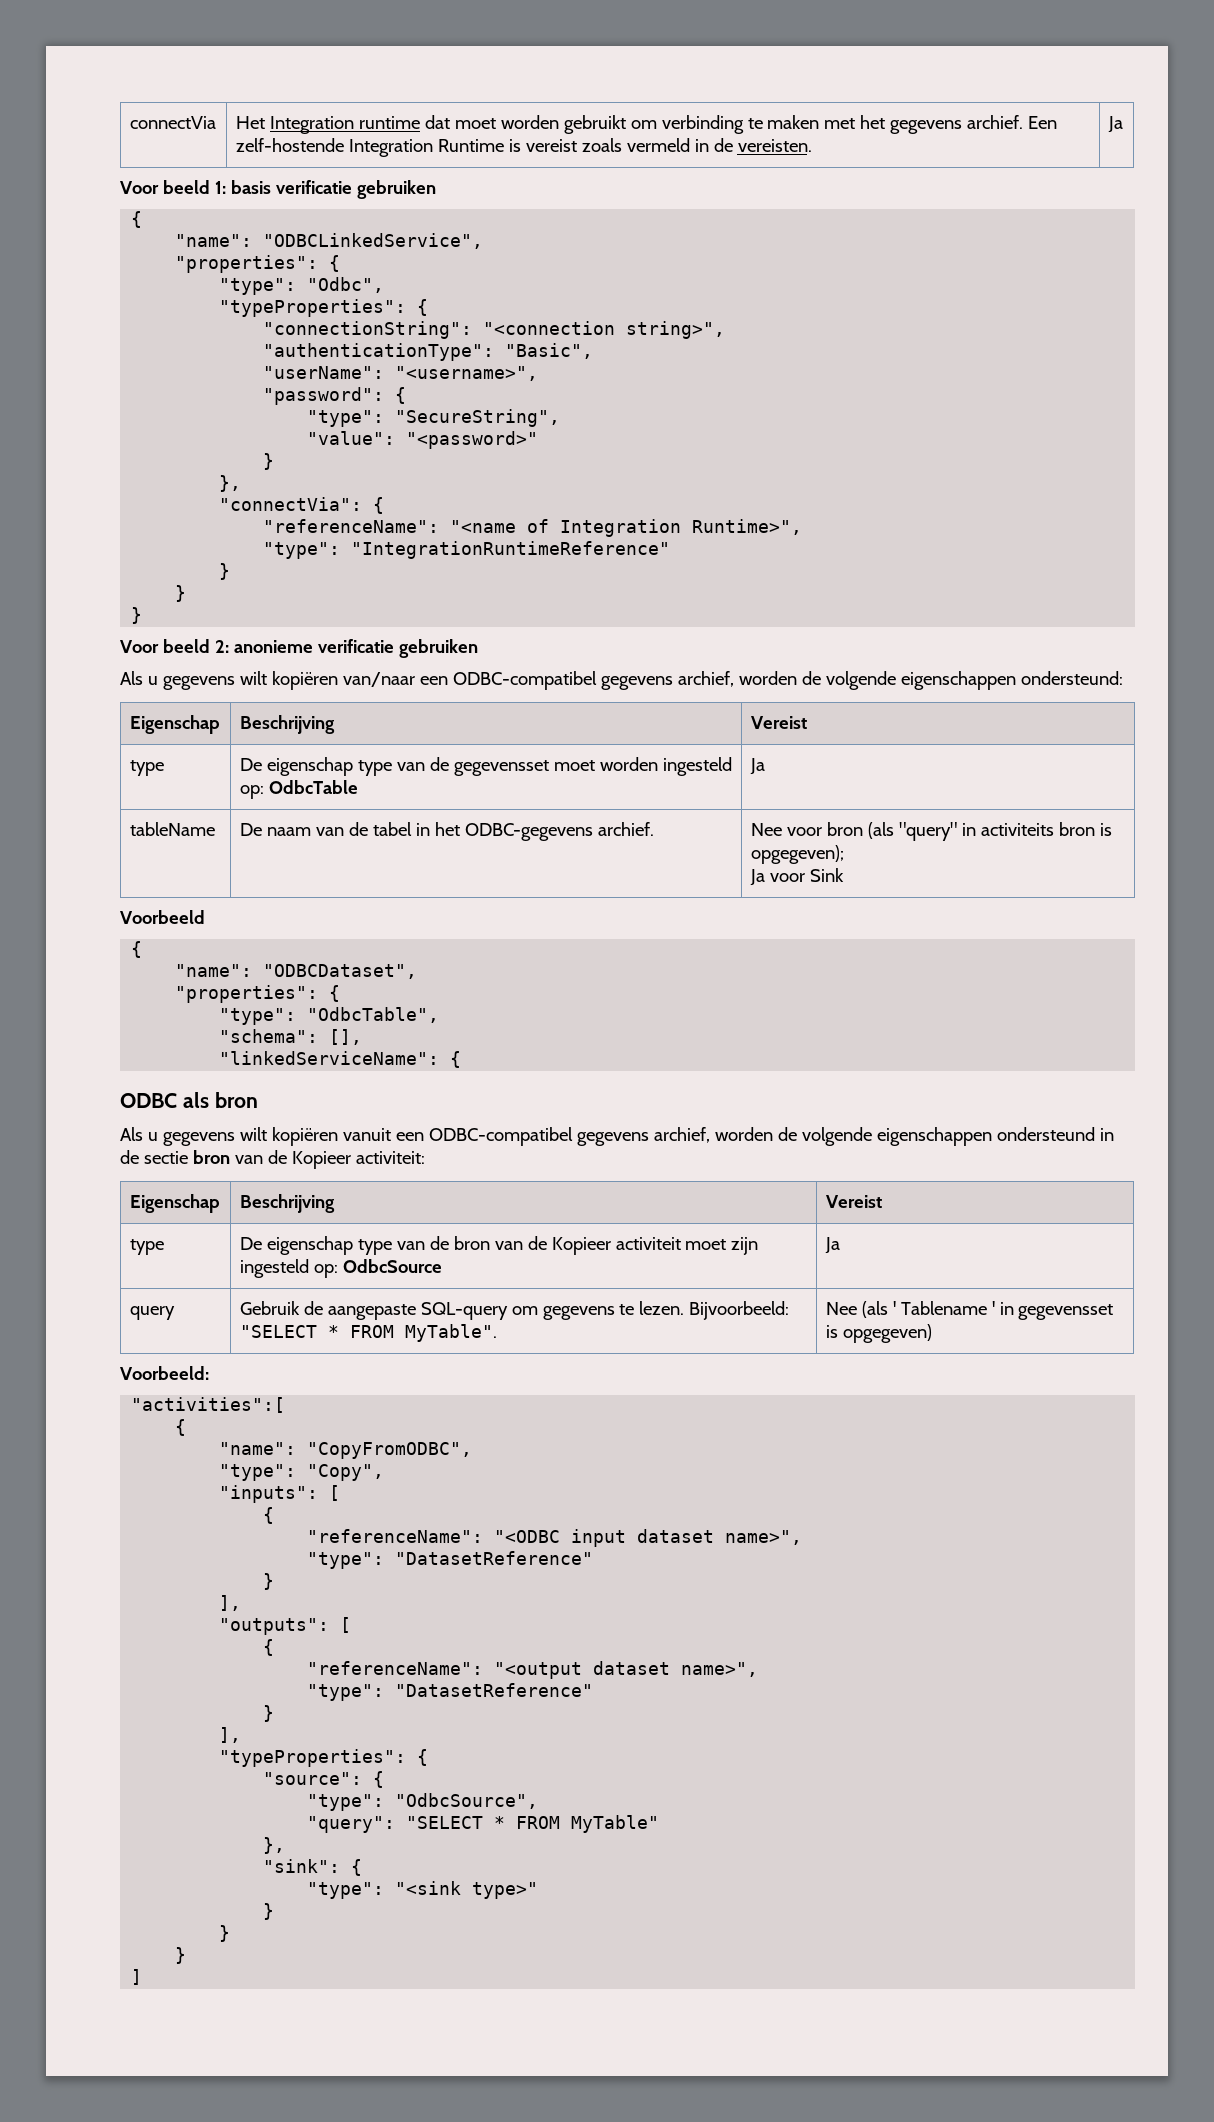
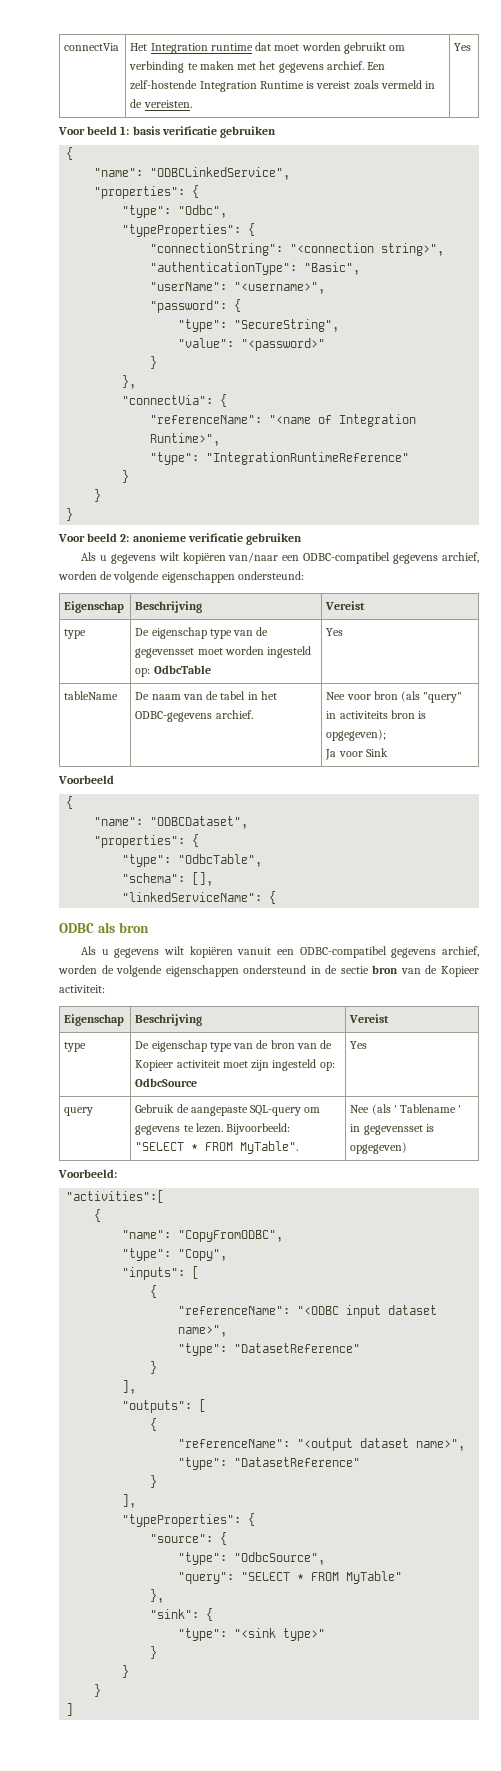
- connectVia | Het Integration runtime dat moet worden gebruikt om verbinding te maken met het gegevens archief. Een zelf-hostende Integration Runtime is vereist zoals vermeld in de vereisten. | Ja
+ connectVia | Het Integration runtime dat moet worden gebruikt om verbinding te maken met het gegevens archief. Een zelf-hostende Integration Runtime is vereist zoals vermeld in de vereisten. | Yes
- type | De eigenschap type van de gegevensset moet worden ingesteld op: OdbcTable | Ja
+ type | De eigenschap type van de gegevensset moet worden ingesteld op: OdbcTable | Yes
- type | De eigenschap type van de bron van de Kopieer activiteit moet zijn ingesteld op: OdbcSource | Ja
+ type | De eigenschap type van de bron van de Kopieer activiteit moet zijn ingesteld op: OdbcSource | Yes

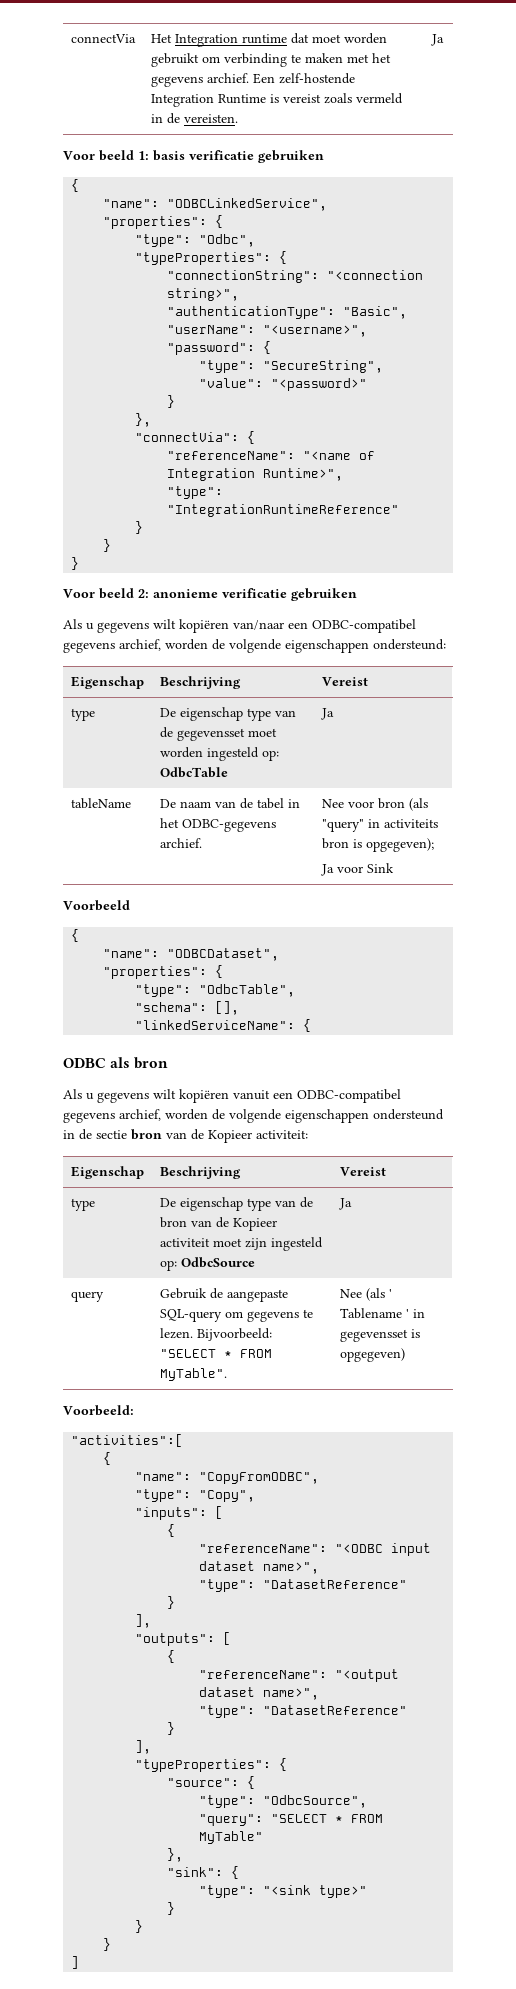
- connectVia | Het Integration runtime dat moet worden gebruikt om verbinding te maken met het gegevens archief. Een zelf-hostende Integration Runtime is vereist zoals vermeld in de vereisten. | Yes
+ connectVia | Het Integration runtime dat moet worden gebruikt om verbinding te maken met het gegevens archief. Een zelf-hostende Integration Runtime is vereist zoals vermeld in de vereisten. | Ja
- type | De eigenschap type van de gegevensset moet worden ingesteld op: OdbcTable | Yes
+ type | De eigenschap type van de gegevensset moet worden ingesteld op: OdbcTable | Ja
- type | De eigenschap type van de bron van de Kopieer activiteit moet zijn ingesteld op: OdbcSource | Yes
+ type | De eigenschap type van de bron van de Kopieer activiteit moet zijn ingesteld op: OdbcSource | Ja

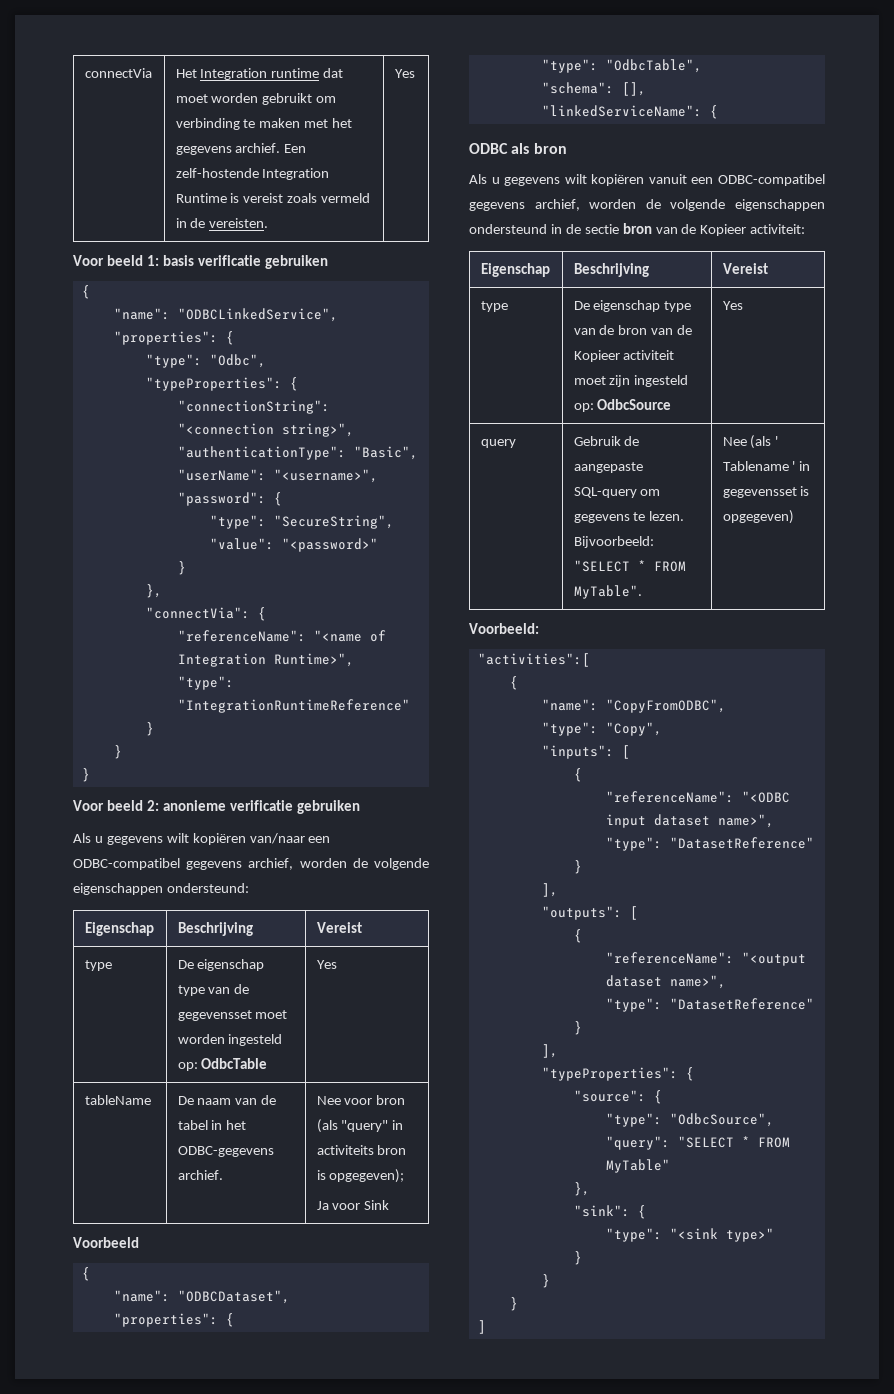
- connectVia | Het Integration runtime dat moet worden gebruikt om verbinding te maken met het gegevens archief. Een zelf-hostende Integration Runtime is vereist zoals vermeld in de vereisten. | Ja
+ connectVia | Het Integration runtime dat moet worden gebruikt om verbinding te maken met het gegevens archief. Een zelf-hostende Integration Runtime is vereist zoals vermeld in de vereisten. | Yes
- type | De eigenschap type van de gegevensset moet worden ingesteld op: OdbcTable | Ja
+ type | De eigenschap type van de gegevensset moet worden ingesteld op: OdbcTable | Yes
- type | De eigenschap type van de bron van de Kopieer activiteit moet zijn ingesteld op: OdbcSource | Ja
+ type | De eigenschap type van de bron van de Kopieer activiteit moet zijn ingesteld op: OdbcSource | Yes

